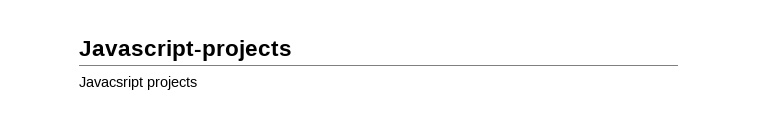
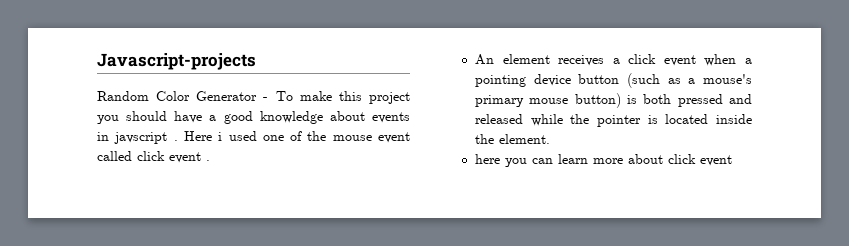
- Javacsript projects
+ Random Color Generator - To make this project you should have a good knowledge about events in javscript . Here i used one of the mouse event called click event .
+ An element receives a click event when a pointing device button (such as a mouse's primary mouse button) is both pressed and released while the pointer is located inside the element.
+ here you can learn more about click event

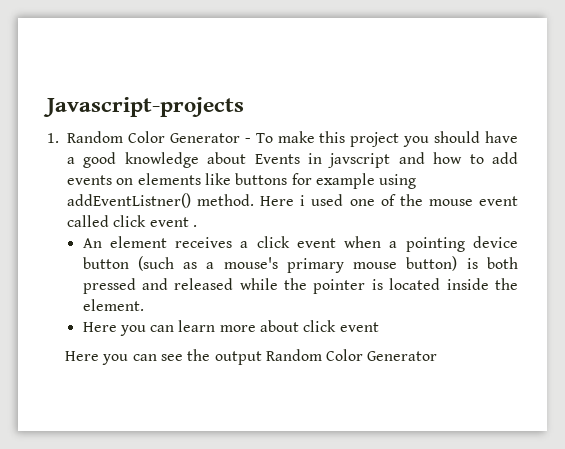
- Random Color Generator - To make this project you should have a good knowledge about events in javscript .
+ 1. Random Color Generator - To make this project you should have a good knowledge about Events in javscript and how to add events on elements like buttons for example using addEventListner() method.
- here you can learn more about click event
+ Here you can learn more about click event
+ Here you can see the output Random Color Generator

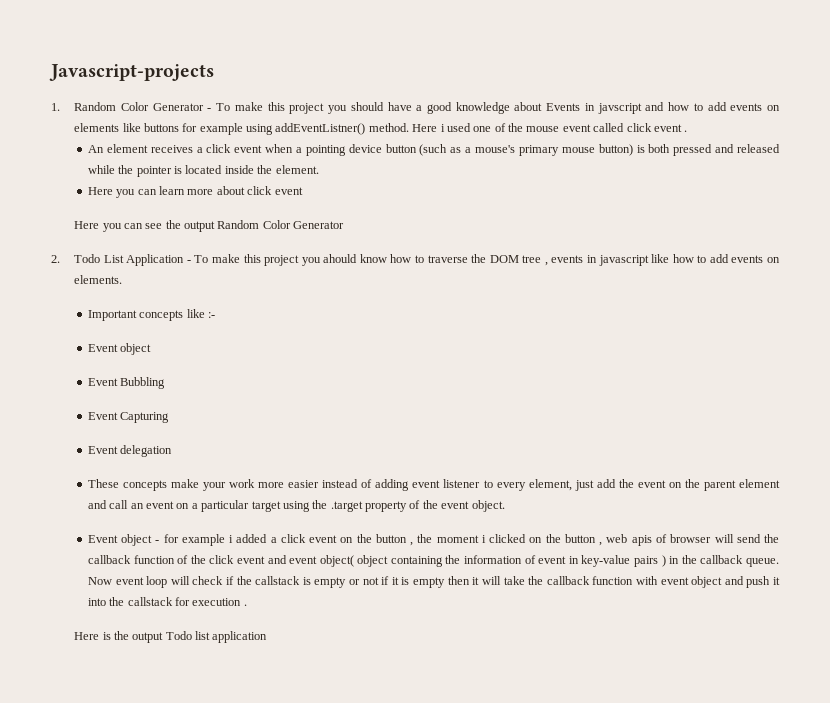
+ 2. Todo List Application - To make this project you ahould know how to traverse the DOM tree , events in javascript like how to add events on elements.
+ Important concepts like :-
+ Event object
+ Event Bubbling
+ Event Capturing
+ Event delegation
+ These concepts make your work more easier instead of adding event listener to every element, just add the event on the parent element and call an event on a particular target using the .target property of the event object.
+ Event object - for example i added a click event on the button , the moment i clicked on the button , web apis of browser will send the callback function of the click event and event object( object containing the information of event in key-value pairs ) in the callback queue. Now event loop will check if the callstack is empty or not if it is empty then it will take the callback function with event object and push it into the callstack for execution .
+ Here is the output Todo list application

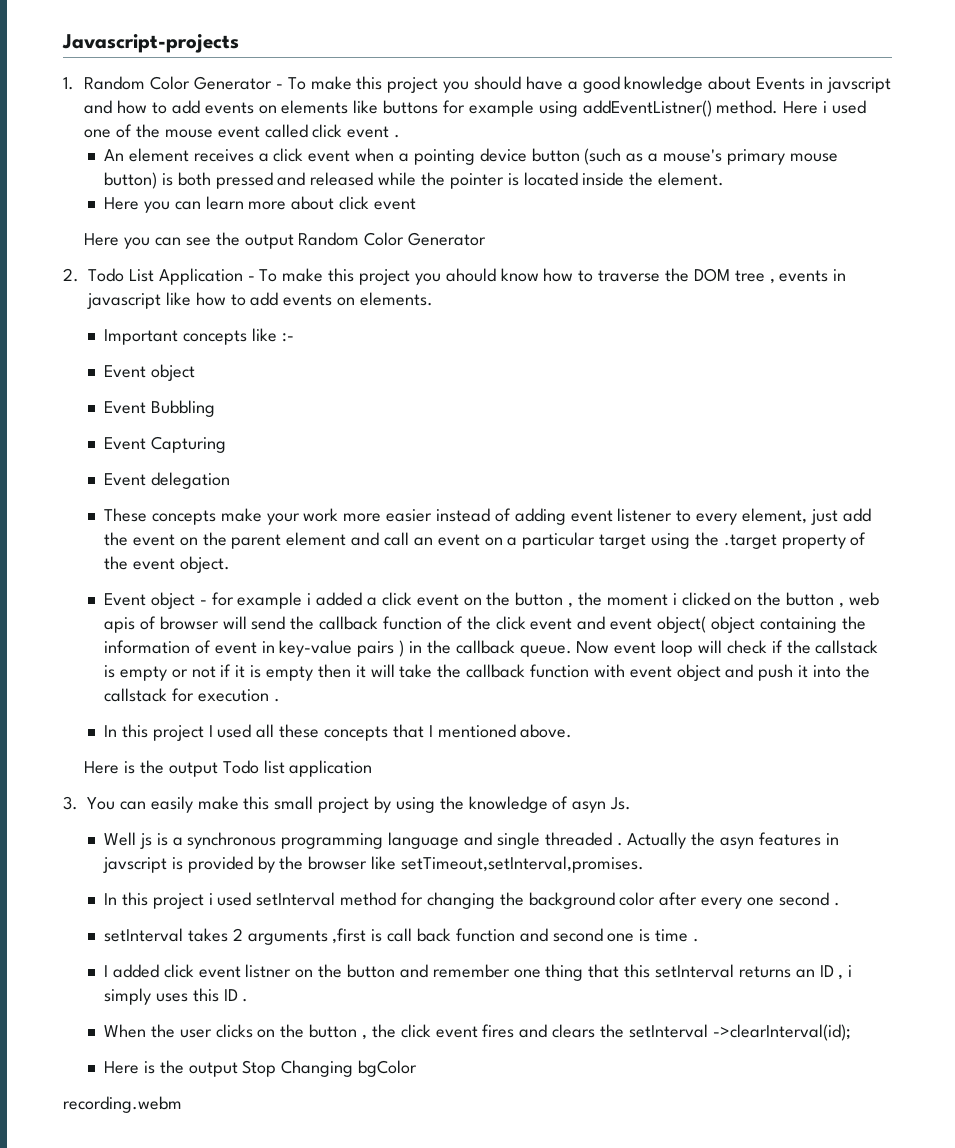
+ In this project I used all these concepts that I mentioned above.
+ 3. You can easily make this small project by using the knowledge of asyn Js.
+ Well js is a synchronous programming language and single threaded . Actually the asyn features in javscript is provided by the browser like setTimeout,setInterval,promises.
+ In this project i used setInterval method for changing the background color after every one second .
+ setInterval takes 2 arguments ,first is call back function and second one is time .
+ I added click event listner on the button and remember one thing that this setInterval returns an ID , i simply uses this ID .
+ When the user clicks on the button , the click event fires and clears the setInterval ->clearInterval(id);
+ Here is the output Stop Changing bgColor
+ recording.webm

